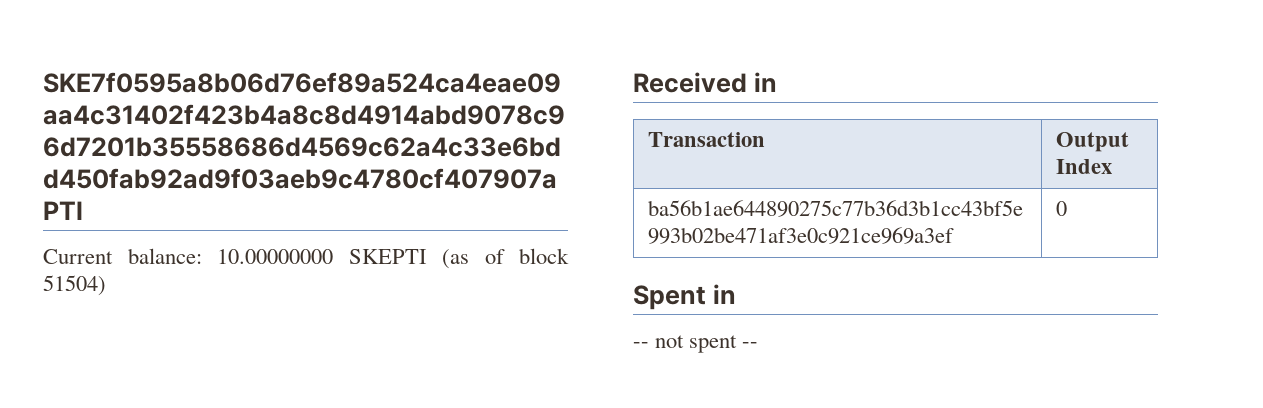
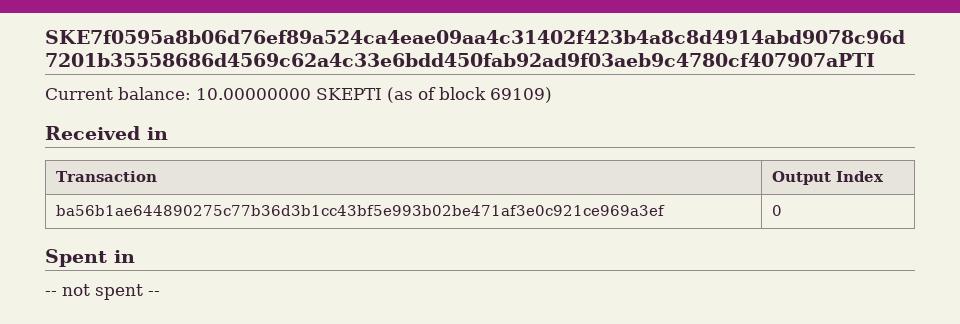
- Current balance: 10.00000000 SKEPTI (as of block 51504)
+ Current balance: 10.00000000 SKEPTI (as of block 69109)

